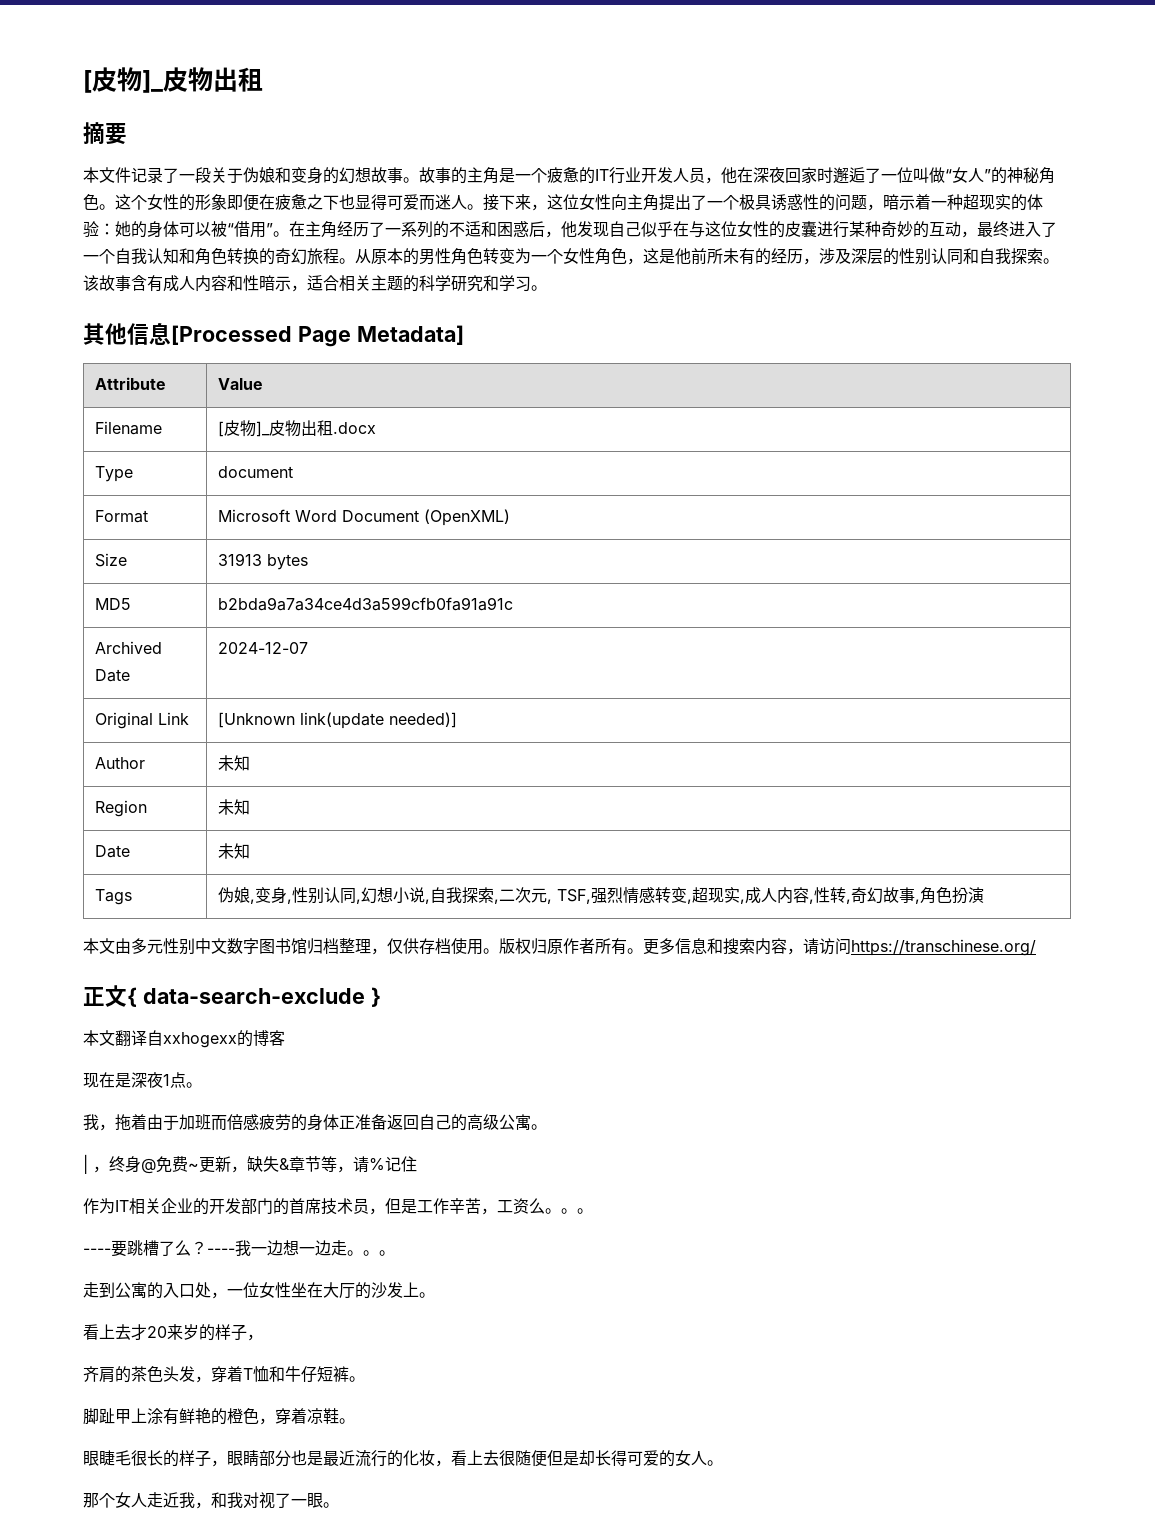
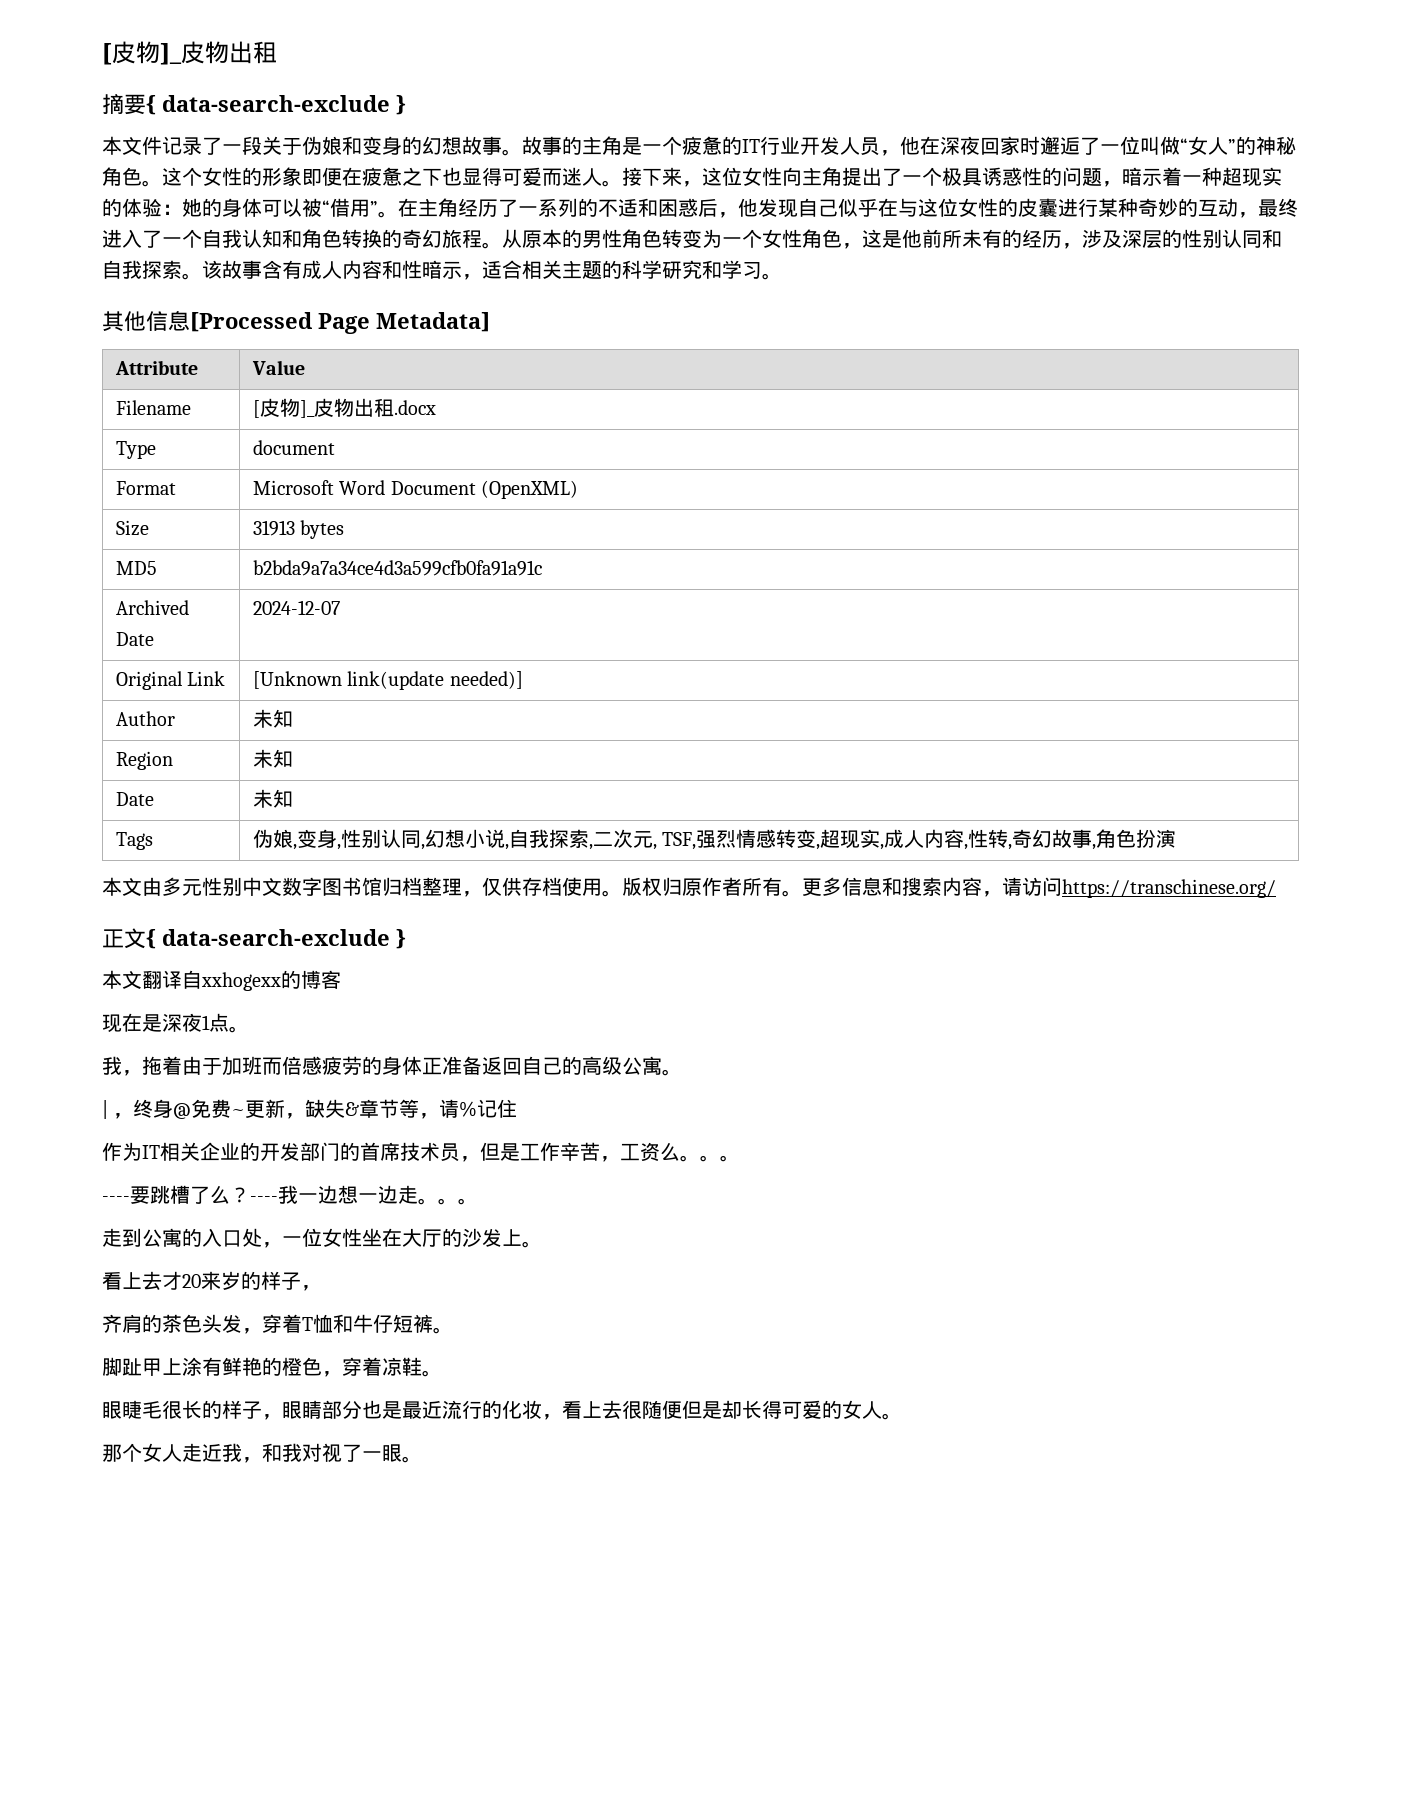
- 摘要
+ 摘要{ data-search-exclude }

